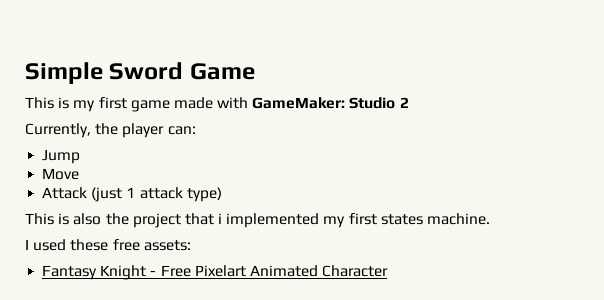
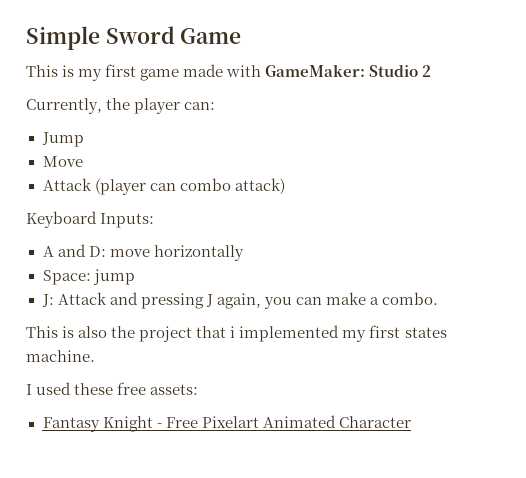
- Attack (just 1 attack type)
+ Attack (player can combo attack)
+ Keyboard Inputs:
+ A and D: move horizontally
+ Space: jump
+ J: Attack and pressing J again, you can make a combo.

